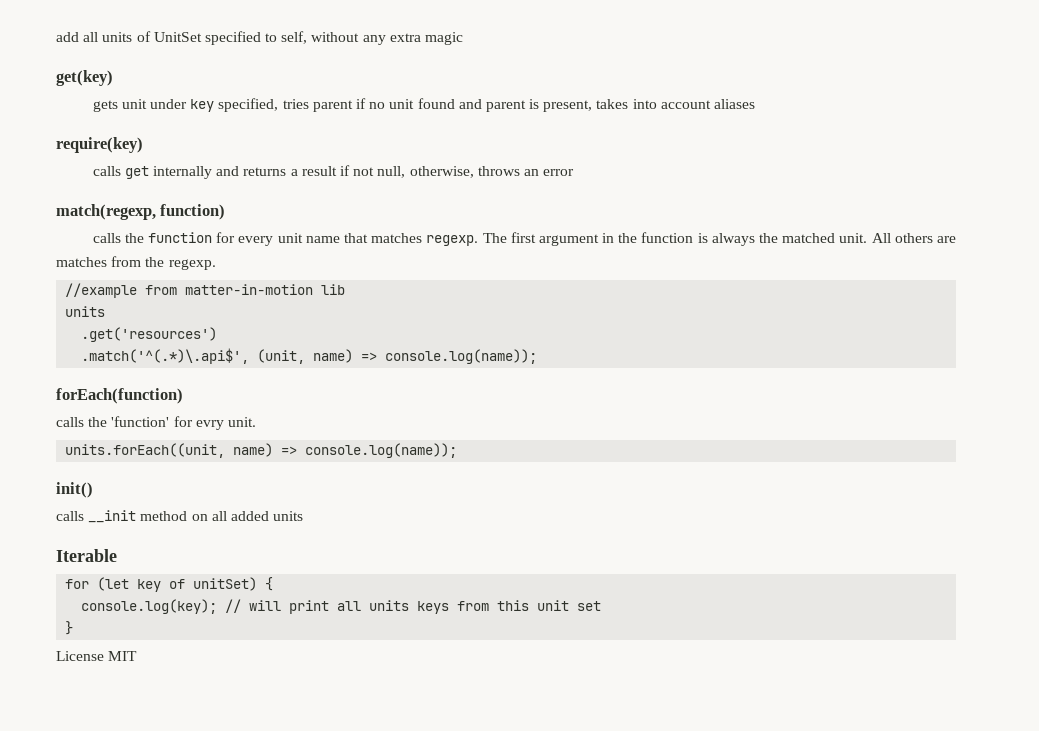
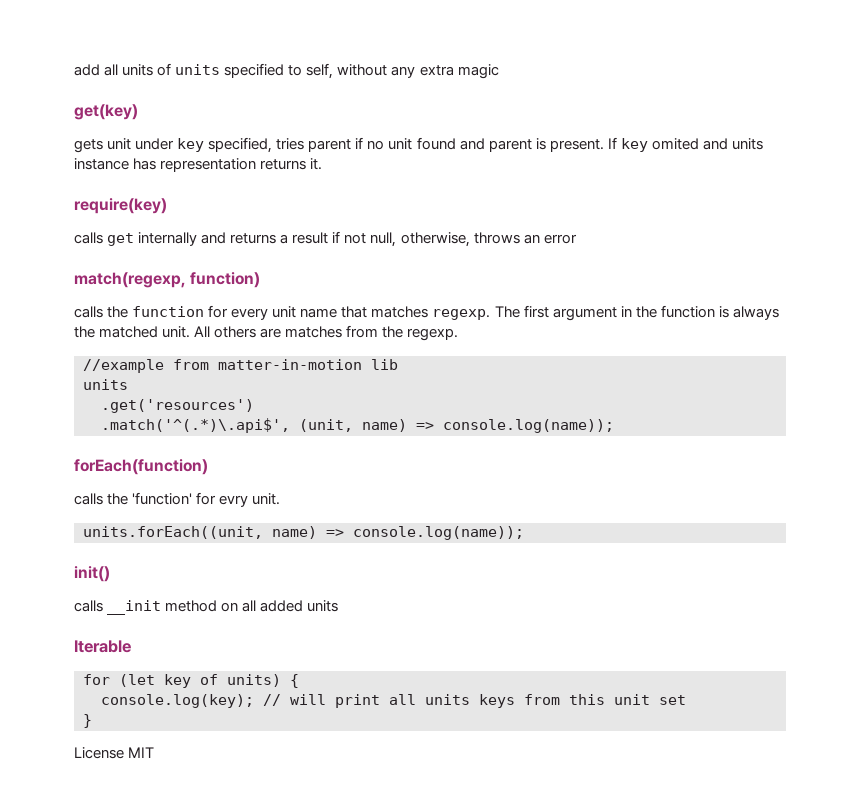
- add all units of UnitSet specified to self, without any extra magic
+ add all units of units specified to self, without any extra magic
- gets unit under key specified, tries parent if no unit found and parent is present, takes into account aliases
+ gets unit under key specified, tries parent if no unit found and parent is present. If key omited and units instance has representation returns it.
- for (let key of unitSet) {
+ for (let key of units) {

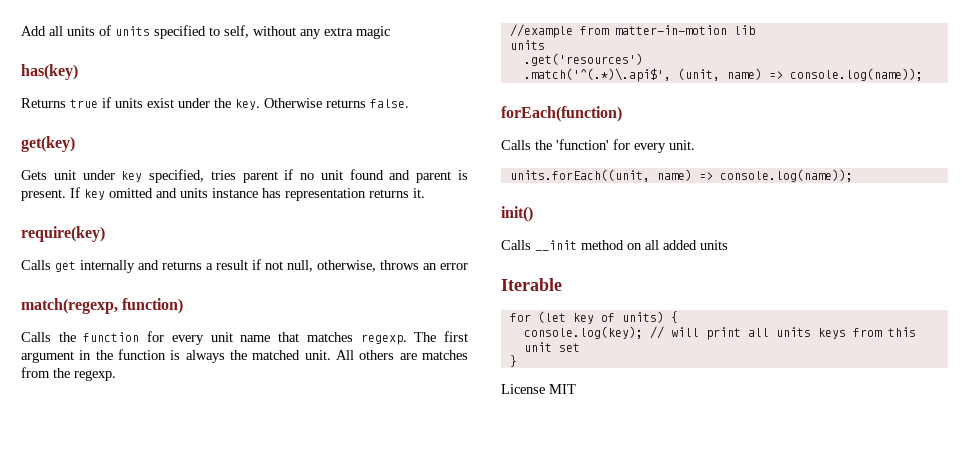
- add all units of units specified to self, without any extra magic
+ Add all units of units specified to self, without any extra magic
+ has(key)
+ Returns true if units exist under the key. Otherwise returns false.
- gets unit under key specified, tries parent if no unit found and parent is present.
+ Gets unit under key specified, tries parent if no unit found and parent is present.
- If key omited and units instance has representation returns it.
+ If key omitted and units instance has representation returns it.
- calls get internally and returns a result if not null, otherwise, throws an error
+ Calls get internally and returns a result if not null, otherwise, throws an error
- calls the function for every unit name that matches regexp.
+ Calls the function for every unit name that matches regexp.
- calls the 'function' for evry unit.
+ Calls the 'function' for every unit.
- calls __init method on all added units
+ Calls __init method on all added units

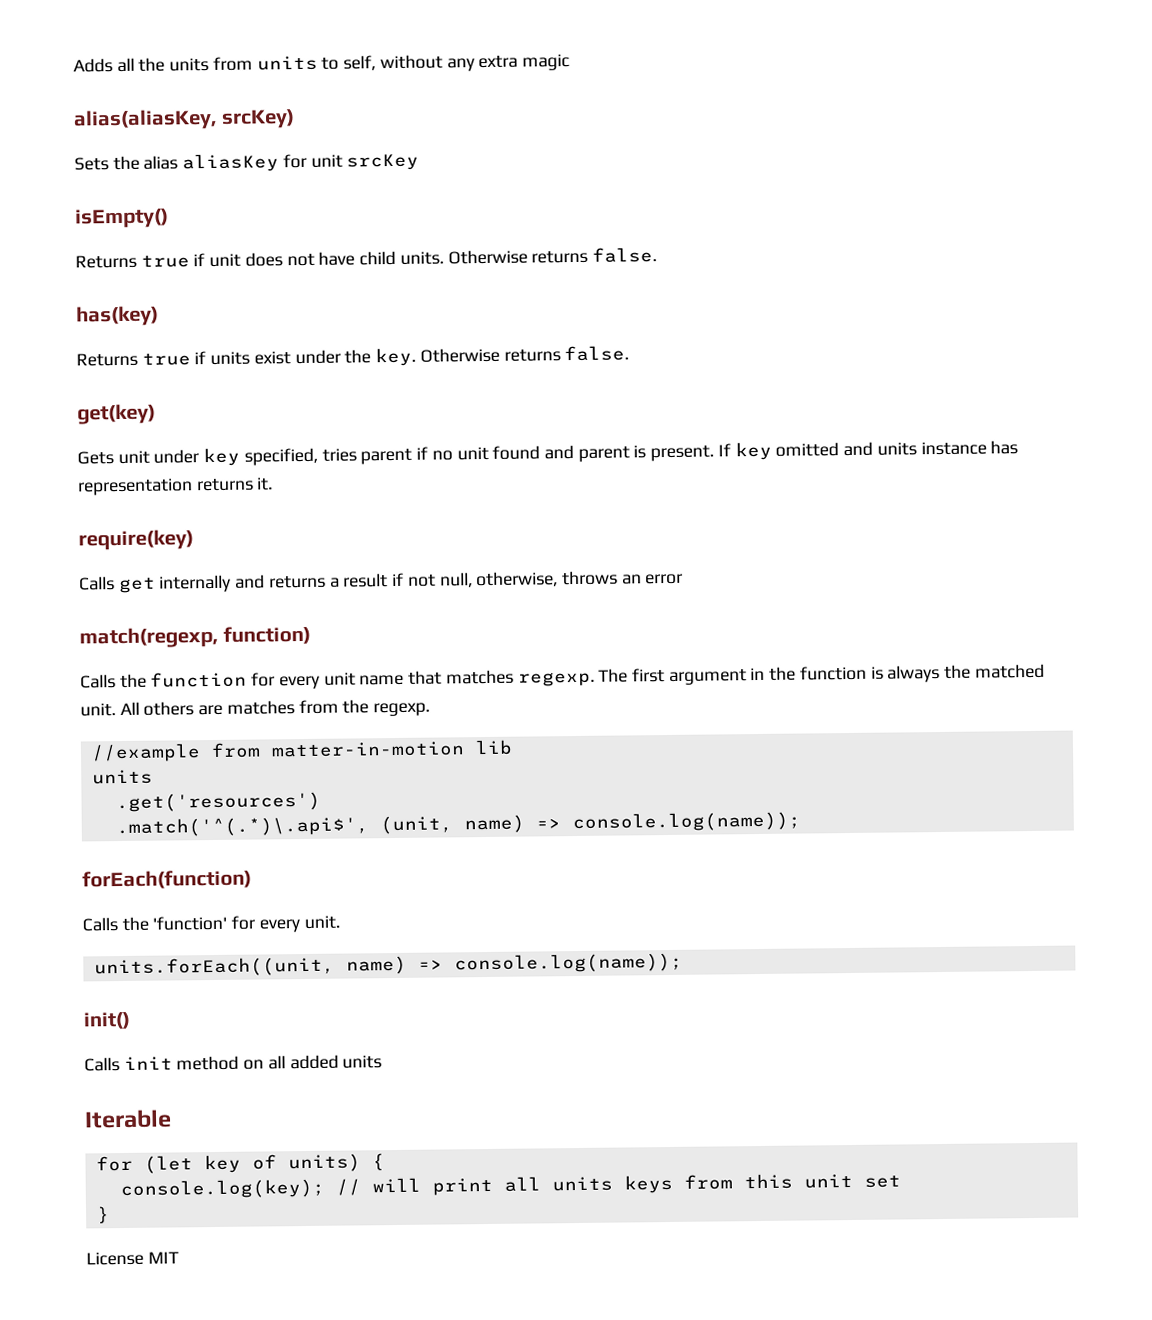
- Add all units of units specified to self, without any extra magic
+ Adds all the units from units to self, without any extra magic
+ alias(aliasKey, srcKey)
+ Sets the alias aliasKey for unit srcKey
+ isEmpty()
+ Returns true if unit does not have child units. Otherwise returns false.
- Calls __init method on all added units
+ Calls init method on all added units

